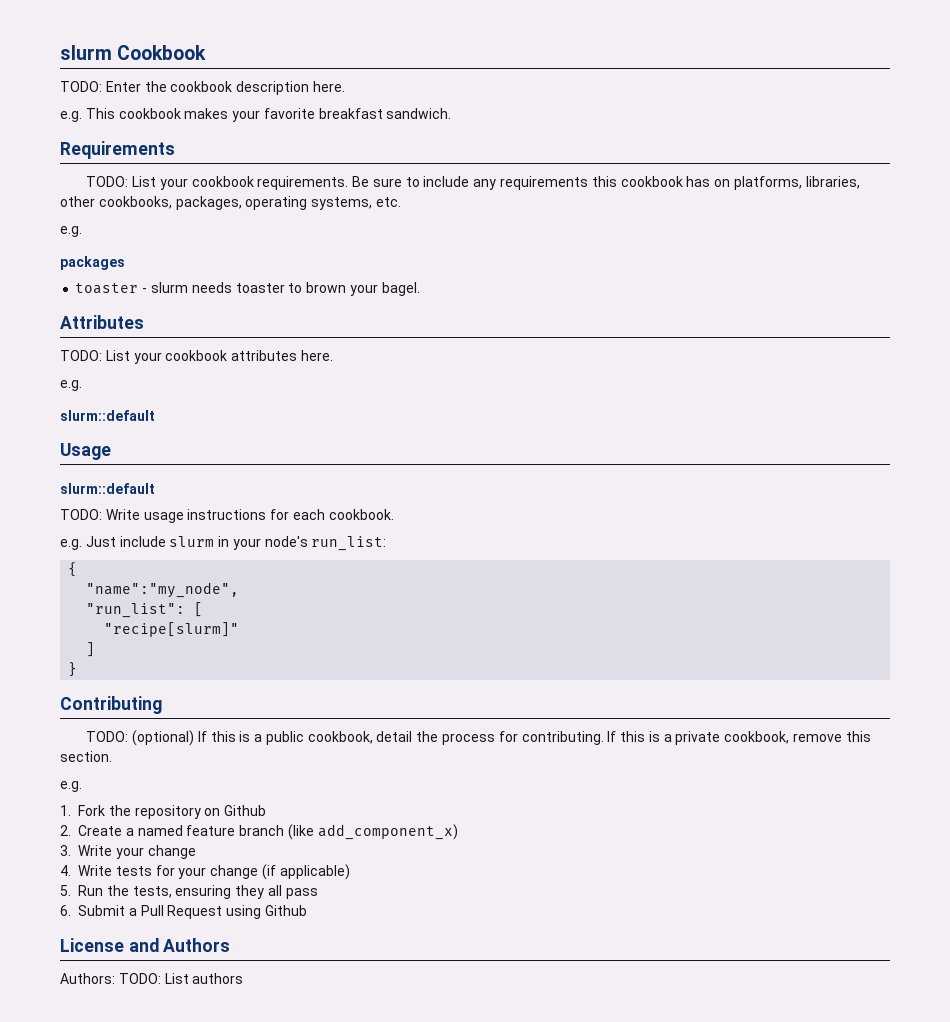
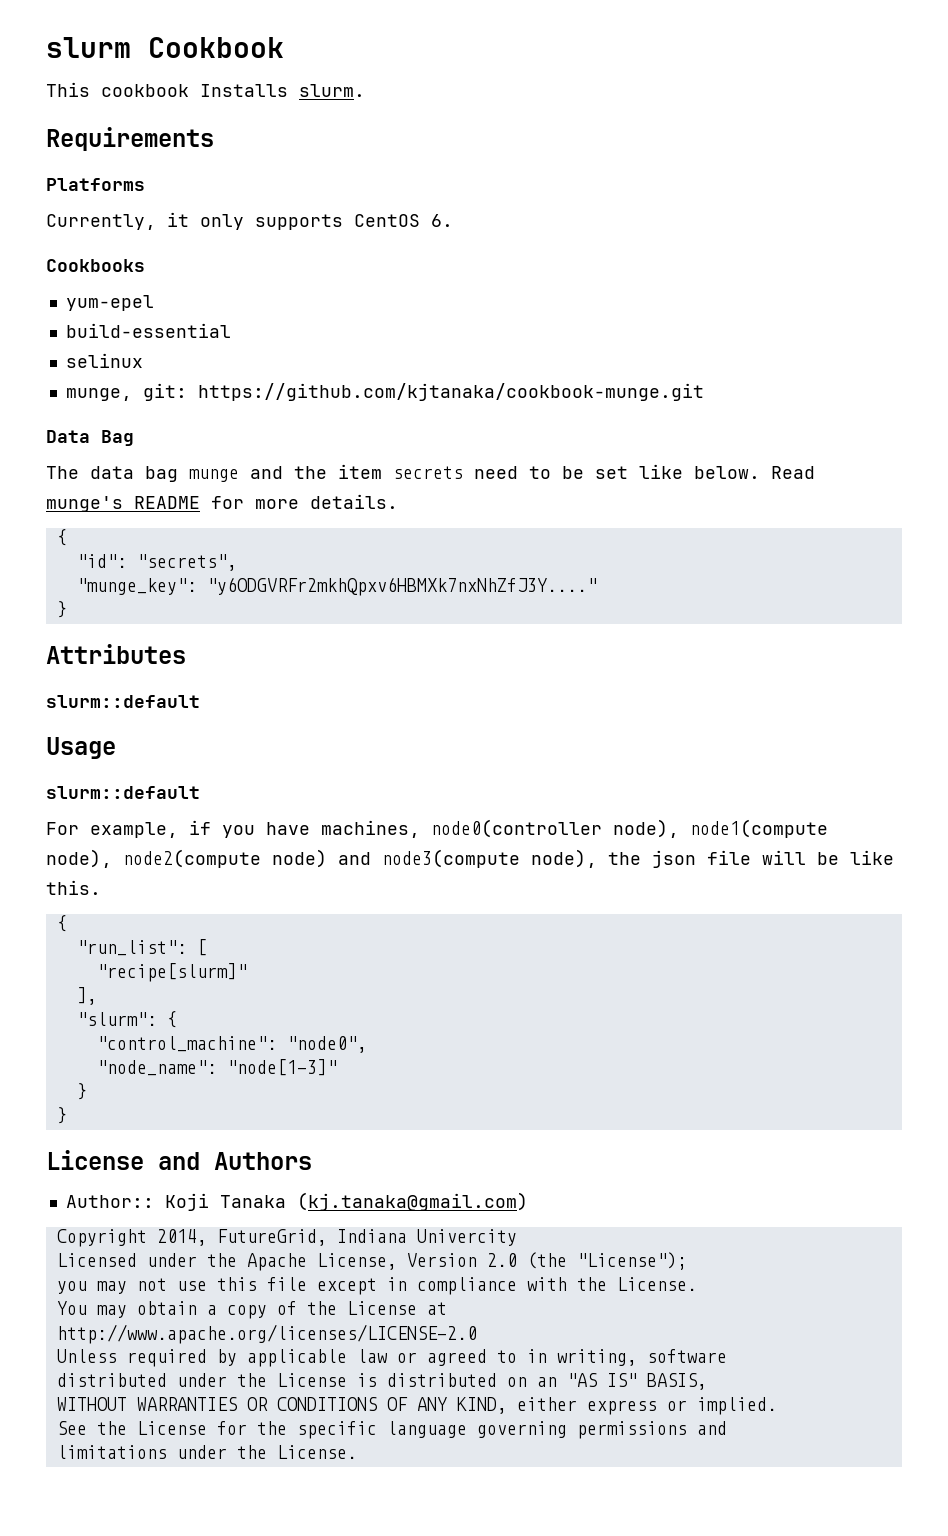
- TODO: Enter the cookbook description here.
- e.g. This cookbook makes your favorite breakfast sandwich.
+ This cookbook Installs slurm.
  Requirements
- TODO: List your cookbook requirements. Be sure to include any requirements this cookbook has on platforms, libraries, other cookbooks, packages, operating systems, etc.
- e.g.
- packages
- toaster - slurm needs toaster to brown your bagel.
+ Platforms
+ Currently, it only supports CentOS 6.
+ Cookbooks
+ yum-epel
+ build-essential
+ selinux
+ munge, git: https://github.com/kjtanaka/cookbook-munge.git
+ Data Bag
+ The data bag munge and the item secrets need to be set like below. Read munge's README for more details.
+ {
+ "id": "secrets",
+ "munge_key": "y6ODGVRFr2mkhQpxv6HBMXk7nxNhZfJ3Y...."
+ }
  Attributes
- TODO: List your cookbook attributes here.
- e.g.
  slurm::default
  Usage
  slurm::default
- TODO: Write usage instructions for each cookbook.
- e.g. Just include slurm in your node's run_list:
+ For example, if you have machines, node0(controller node), node1(compute node), node2(compute node) and node3(compute node), the json file will be like this.
  {
- "name":"my_node",
- ]
+ ],
+ "slurm": {
+ "control_machine": "node0",
+ "node_name": "node[1-3]"
  }
- Contributing
- TODO: (optional) If this is a public cookbook, detail the process for contributing. If this is a private cookbook, remove this section.
- e.g.
- 1. Fork the repository on Github
- 2. Create a named feature branch (like add_component_x)
- 3. Write your change
- 4. Write tests for your change (if applicable)
- 5. Run the tests, ensuring they all pass
- 6. Submit a Pull Request using Github
+ }
  License and Authors
- Authors: TODO: List authors
+ Author:: Koji Tanaka (kj.tanaka@gmail.com)
+ Copyright 2014, FutureGrid, Indiana Univercity
+ Licensed under the Apache License, Version 2.0 (the "License");
+ you may not use this file except in compliance with the License.
+ You may obtain a copy of the License at
+ http://www.apache.org/licenses/LICENSE-2.0
+ Unless required by applicable law or agreed to in writing, software
+ distributed under the License is distributed on an "AS IS" BASIS,
+ WITHOUT WARRANTIES OR CONDITIONS OF ANY KIND, either express or implied.
+ See the License for the specific language governing permissions and
+ limitations under the License.

